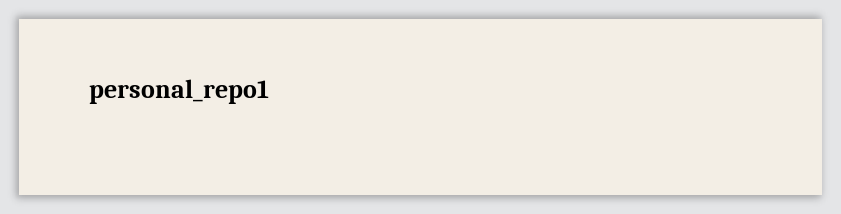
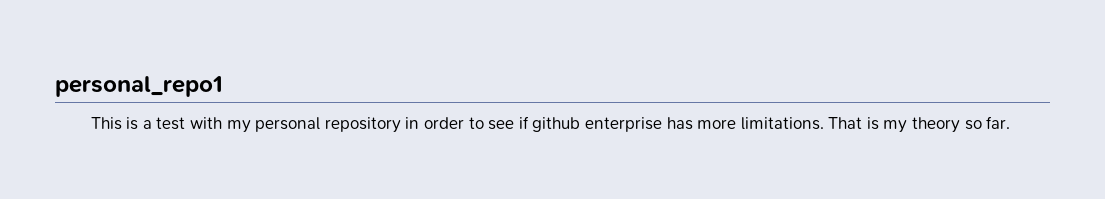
+ This is a test with my personal repository in order to see if github enterprise has more limitations. That is my theory so far.

